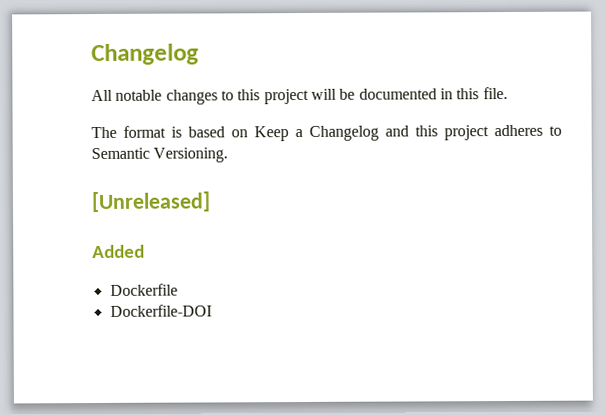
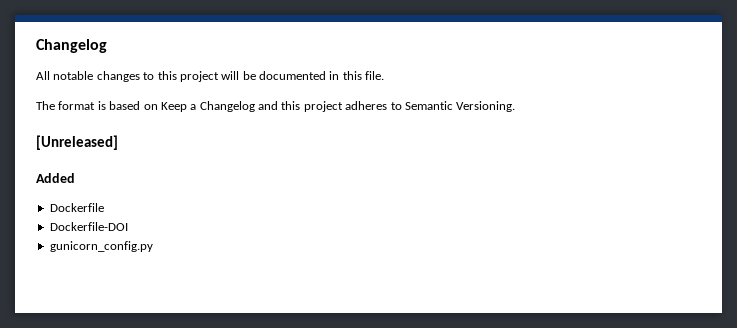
+ gunicorn_config.py

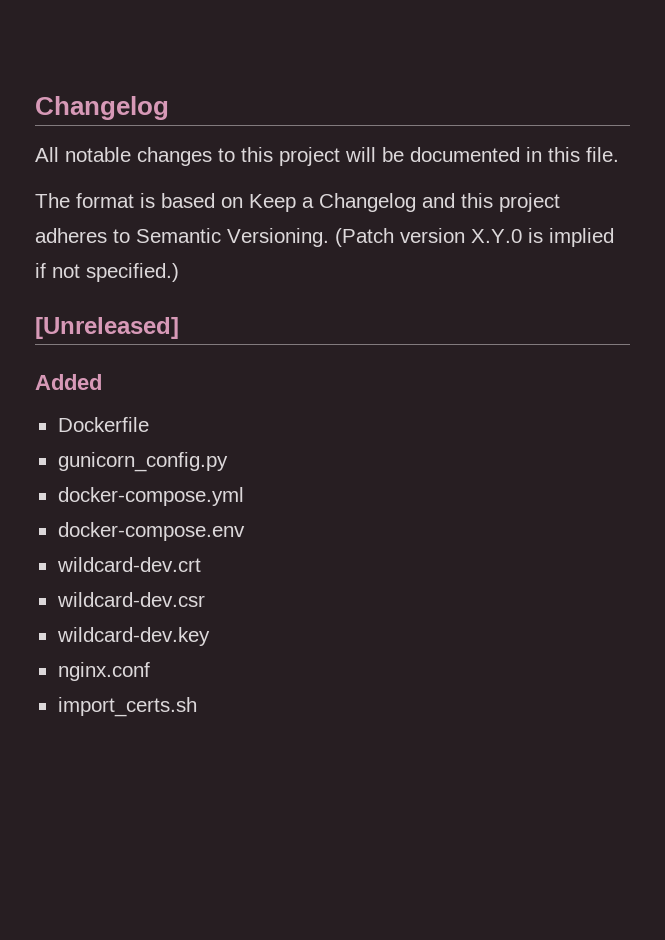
- The format is based on Keep a Changelog and this project adheres to Semantic Versioning.
+ The format is based on Keep a Changelog and this project adheres to Semantic Versioning. (Patch version X.Y.0 is implied if not specified.)
  [Unreleased]
  Added
  Dockerfile
- Dockerfile-DOI
  gunicorn_config.py
+ docker-compose.yml
+ docker-compose.env
+ wildcard-dev.crt
+ wildcard-dev.csr
+ wildcard-dev.key
+ nginx.conf
+ import_certs.sh

